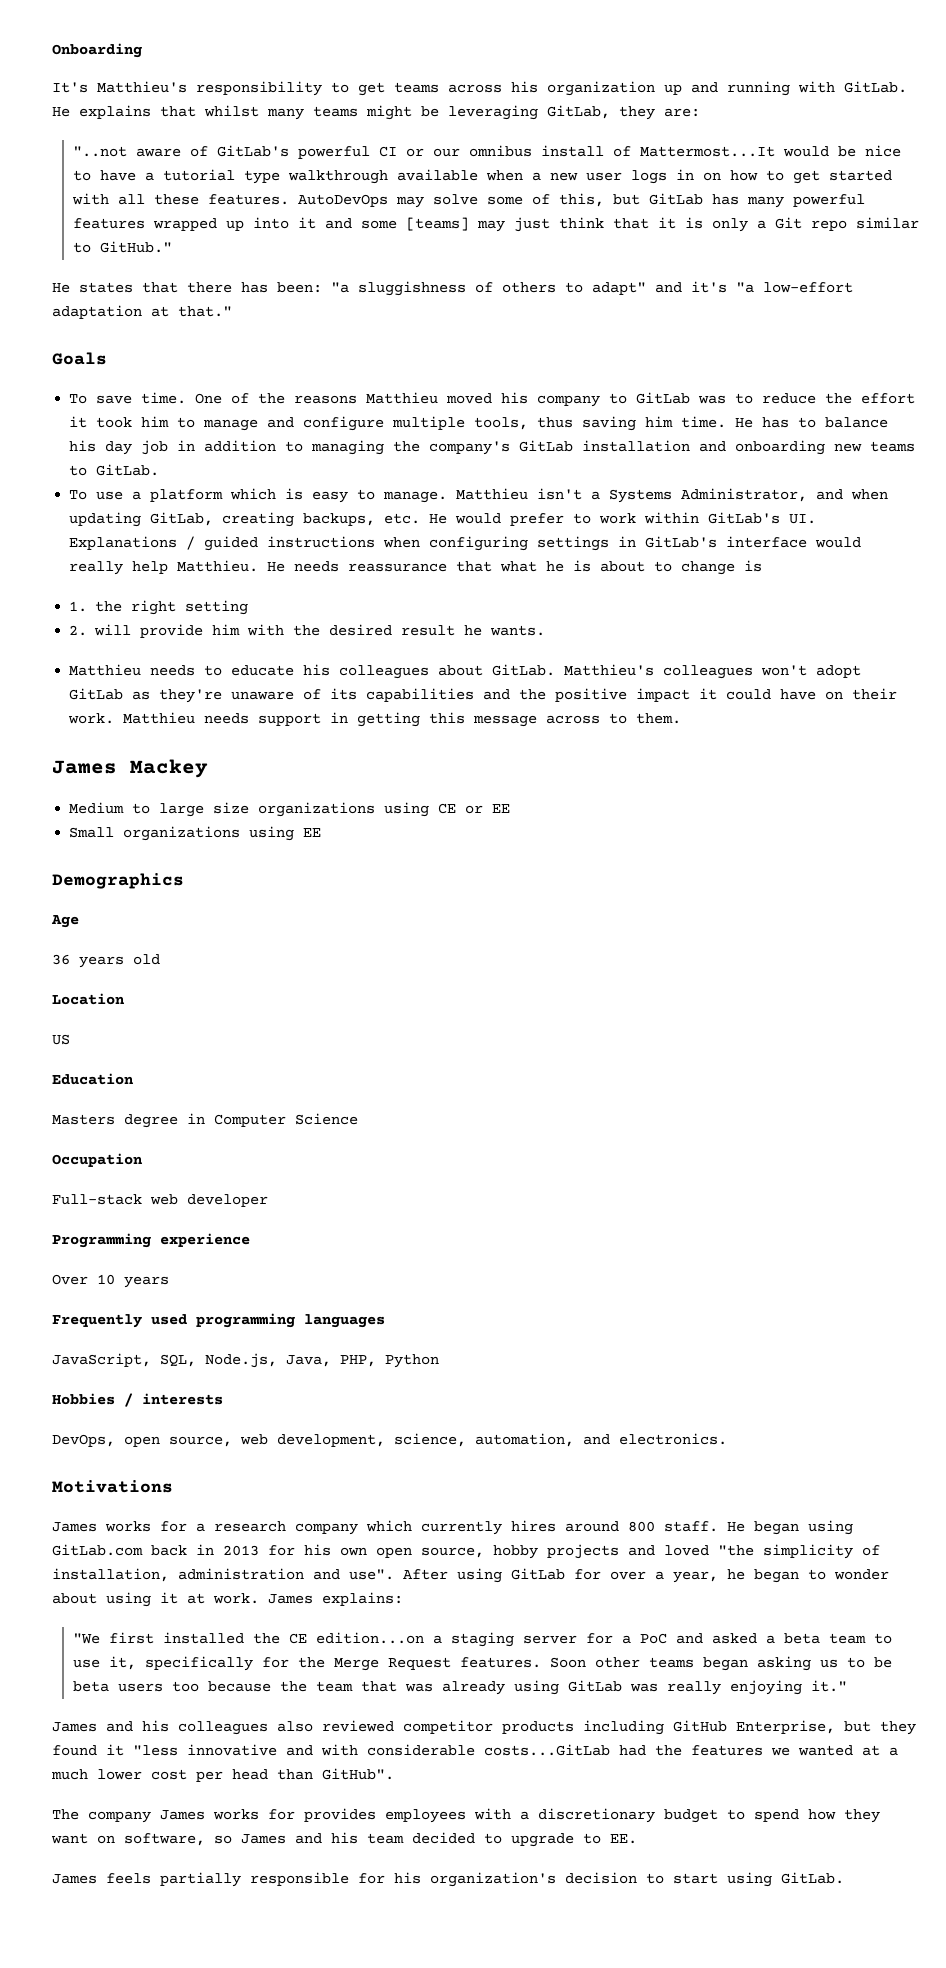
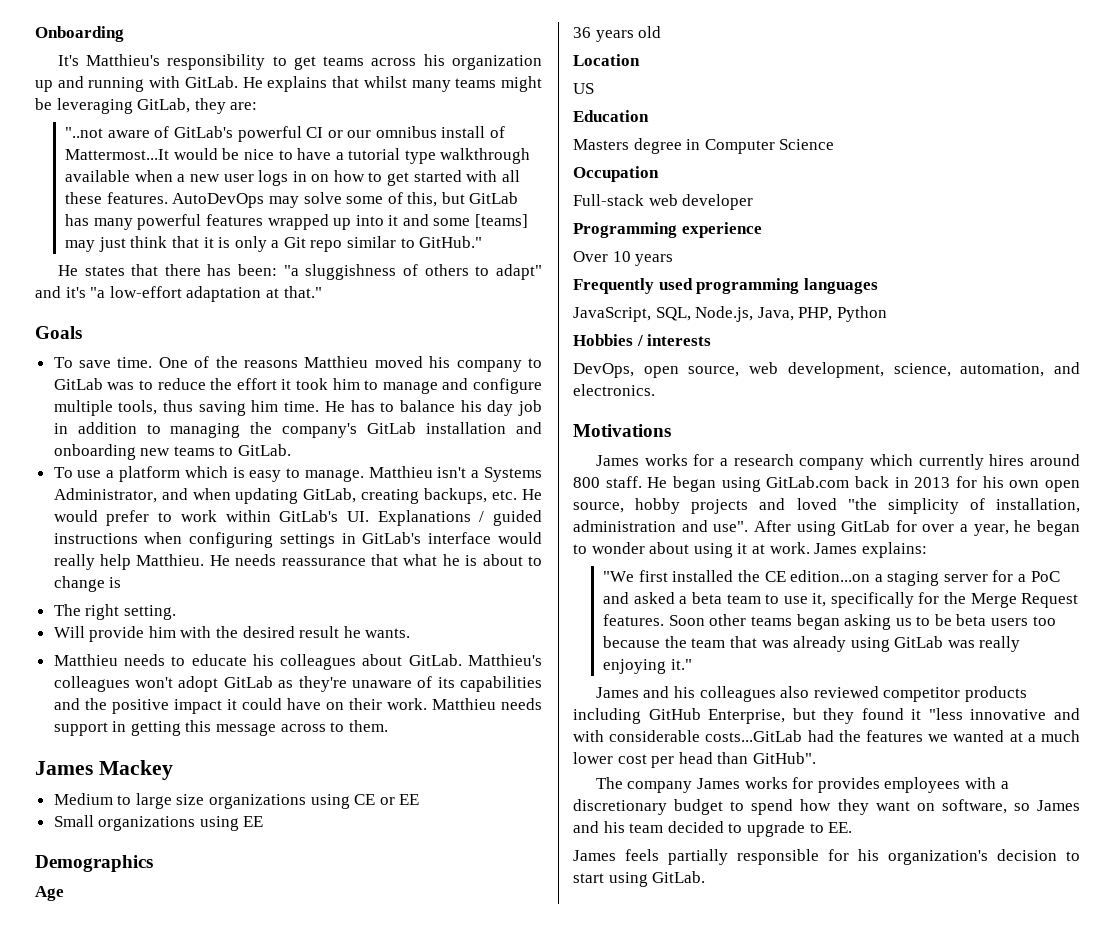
- 1. the right setting
- 2. will provide him with the desired result he wants.
+ The right setting.
+ Will provide him with the desired result he wants.

